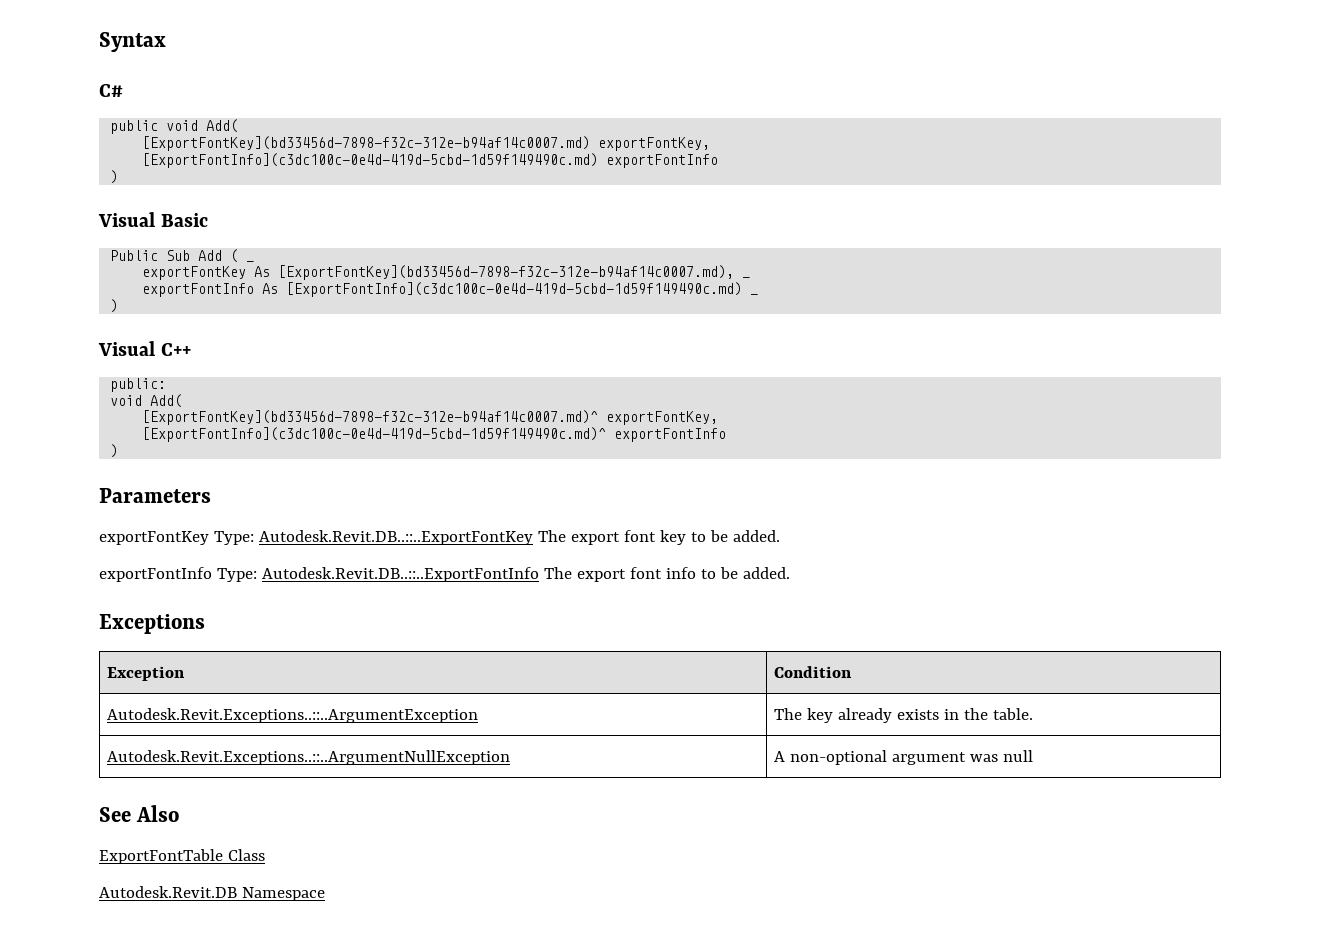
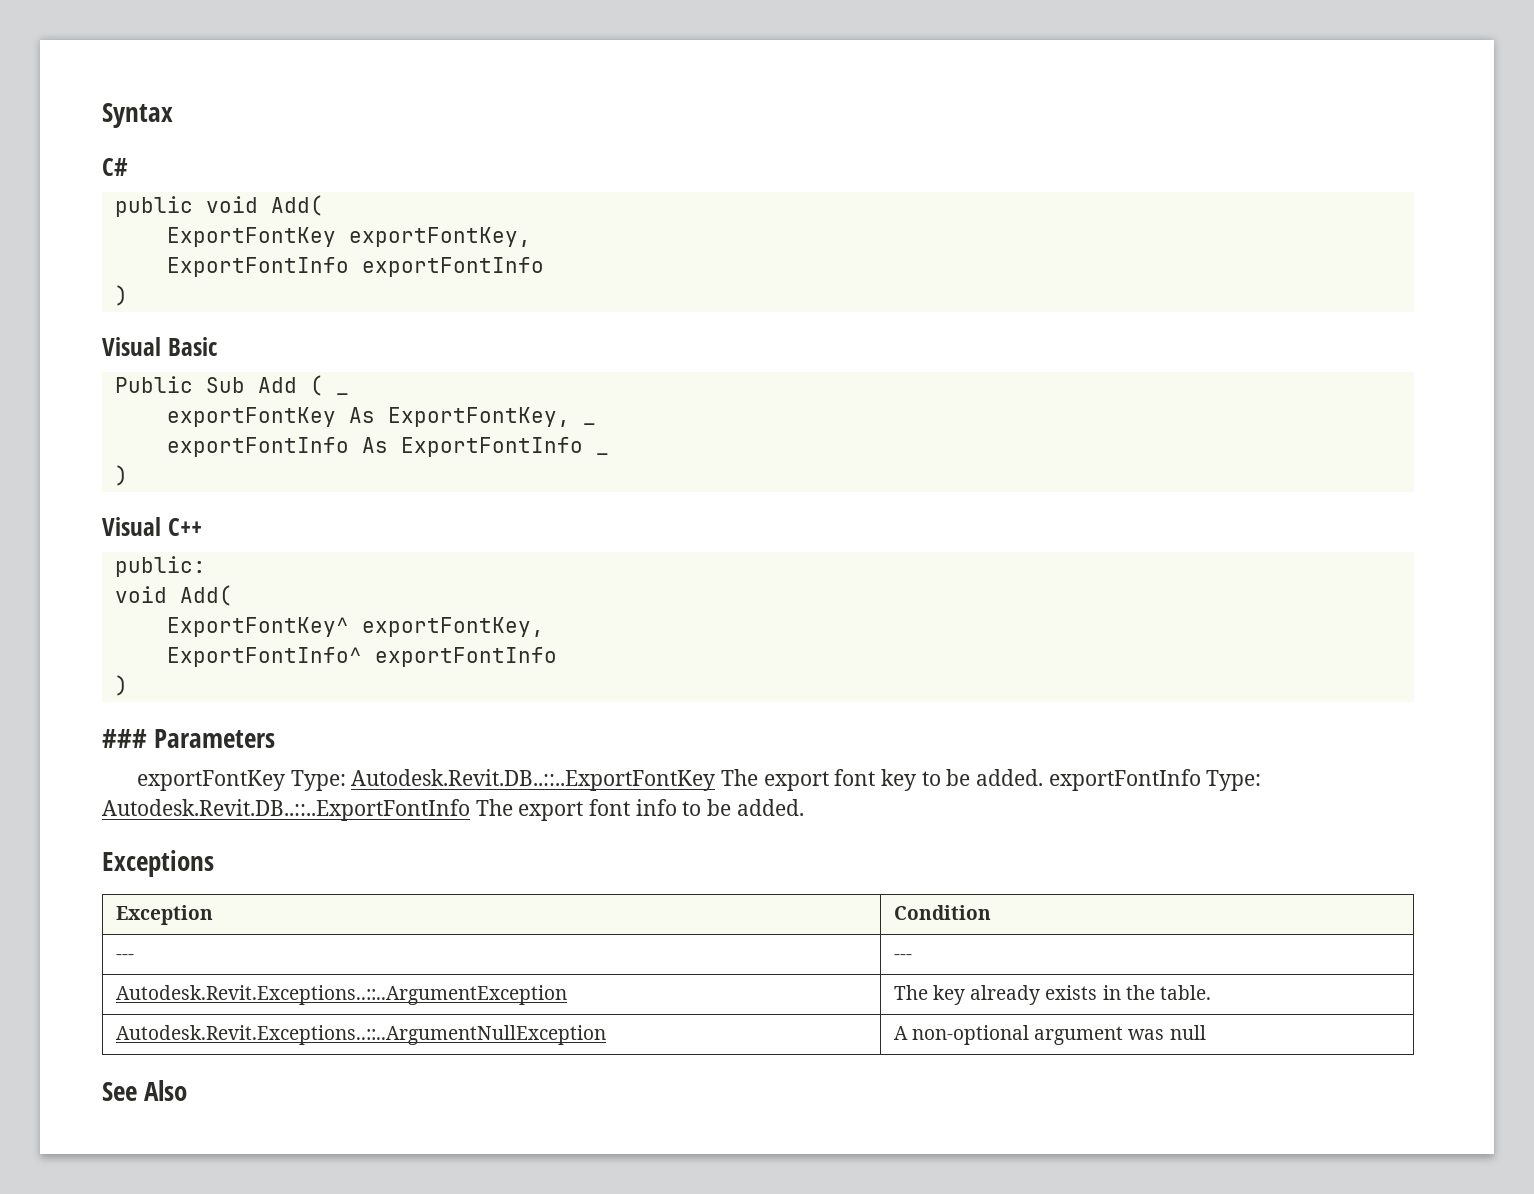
- [ExportFontKey](bd33456d-7898-f32c-312e-b94af14c0007.md) exportFontKey,
- [ExportFontInfo](c3dc100c-0e4d-419d-5cbd-1d59f149490c.md) exportFontInfo
+ ExportFontKey exportFontKey,
+ ExportFontInfo exportFontInfo
- exportFontKey As [ExportFontKey](bd33456d-7898-f32c-312e-b94af14c0007.md), _
+ exportFontKey As ExportFontKey, _
- exportFontInfo As [ExportFontInfo](c3dc100c-0e4d-419d-5cbd-1d59f149490c.md) _
+ exportFontInfo As ExportFontInfo _
- [ExportFontKey](bd33456d-7898-f32c-312e-b94af14c0007.md)^ exportFontKey,
- [ExportFontInfo](c3dc100c-0e4d-419d-5cbd-1d59f149490c.md)^ exportFontInfo
+ ExportFontKey^ exportFontKey,
+ ExportFontInfo^ exportFontInfo
  )
- Parameters
+ ### Parameters
- exportFontKey Type: Autodesk.Revit.DB..::..ExportFontKey The export font key to be added.
- exportFontInfo Type: Autodesk.Revit.DB..::..ExportFontInfo The export font info to be added.
+ exportFontKey Type: Autodesk.Revit.DB..::..ExportFontKey The export font key to be added. exportFontInfo Type: Autodesk.Revit.DB..::..ExportFontInfo The export font info to be added.
+ --- | ---
- ExportFontTable Class
- Autodesk.Revit.DB Namespace

